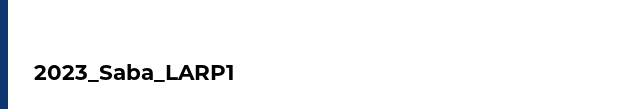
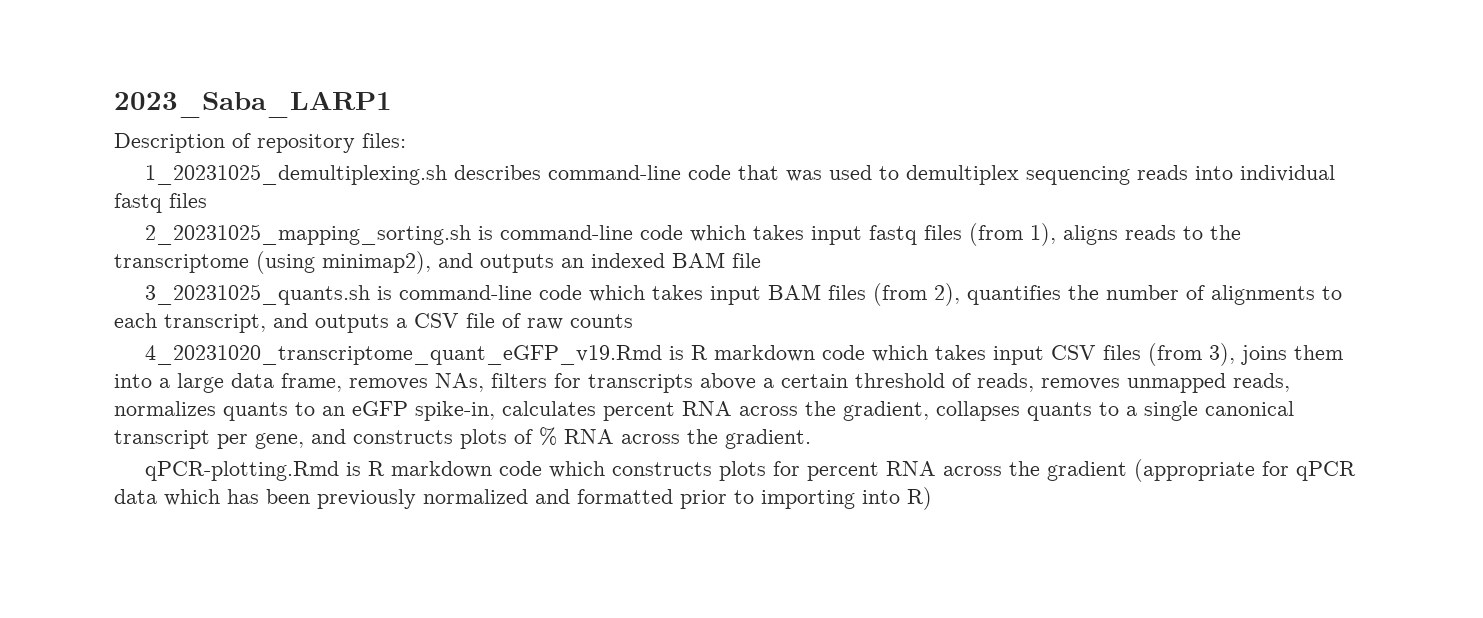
+ Description of repository files:
+ 1_20231025_demultiplexing.sh describes command-line code that was used to demultiplex sequencing reads into individual fastq files
+ 2_20231025_mapping_sorting.sh is command-line code which takes input fastq files (from 1), aligns reads to the transcriptome (using minimap2), and outputs an indexed BAM file
+ 3_20231025_quants.sh is command-line code which takes input BAM files (from 2), quantifies the number of alignments to each transcript, and outputs a CSV file of raw counts
+ 4_20231020_transcriptome_quant_eGFP_v19.Rmd is R markdown code which takes input CSV files (from 3), joins them into a large data frame, removes NAs, filters for transcripts above a certain threshold of reads, removes unmapped reads, normalizes quants to an eGFP spike-in, calculates percent RNA across the gradient, collapses quants to a single canonical transcript per gene, and constructs plots of % RNA across the gradient.
+ qPCR-plotting.Rmd is R markdown code which constructs plots for percent RNA across the gradient (appropriate for qPCR data which has been previously normalized and formatted prior to importing into R)

